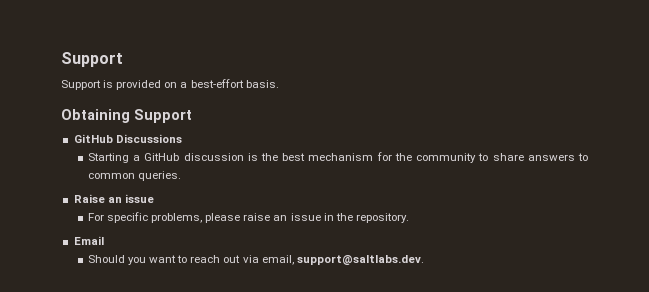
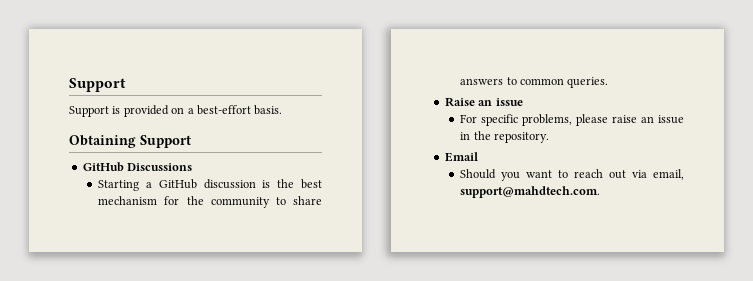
- Should you want to reach out via email, support@saltlabs.dev.
+ Should you want to reach out via email, support@mahdtech.com.

